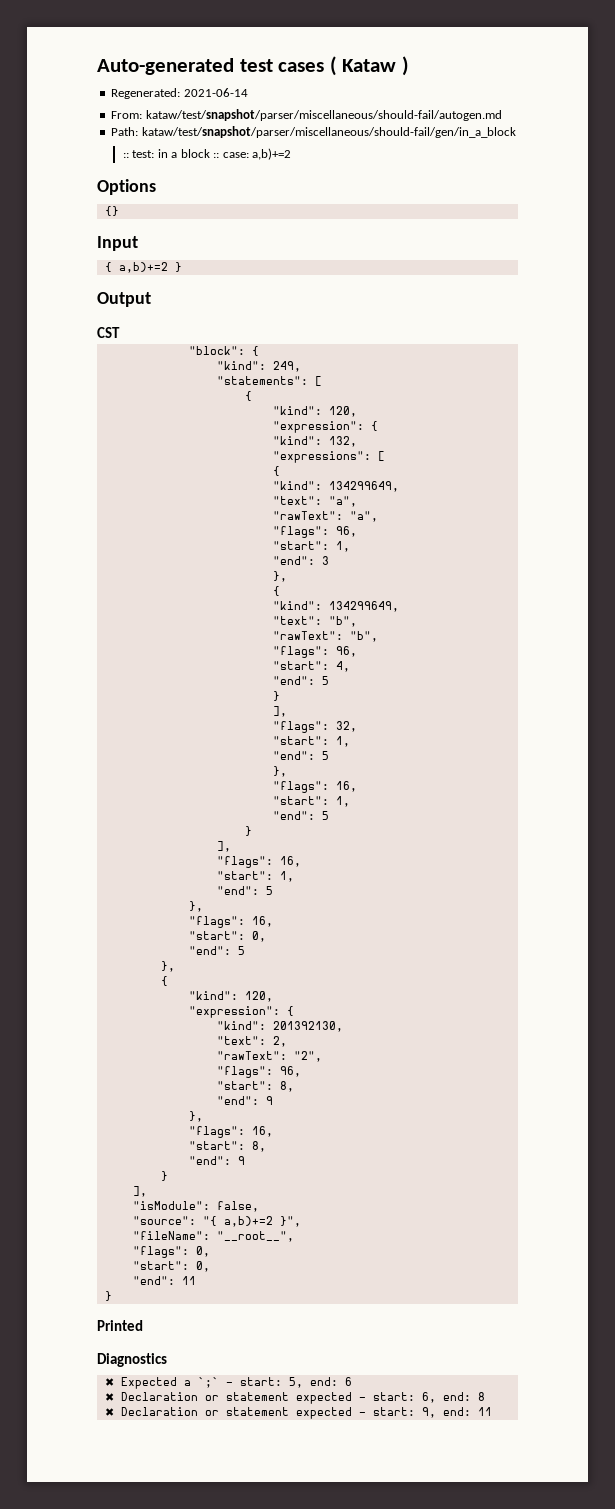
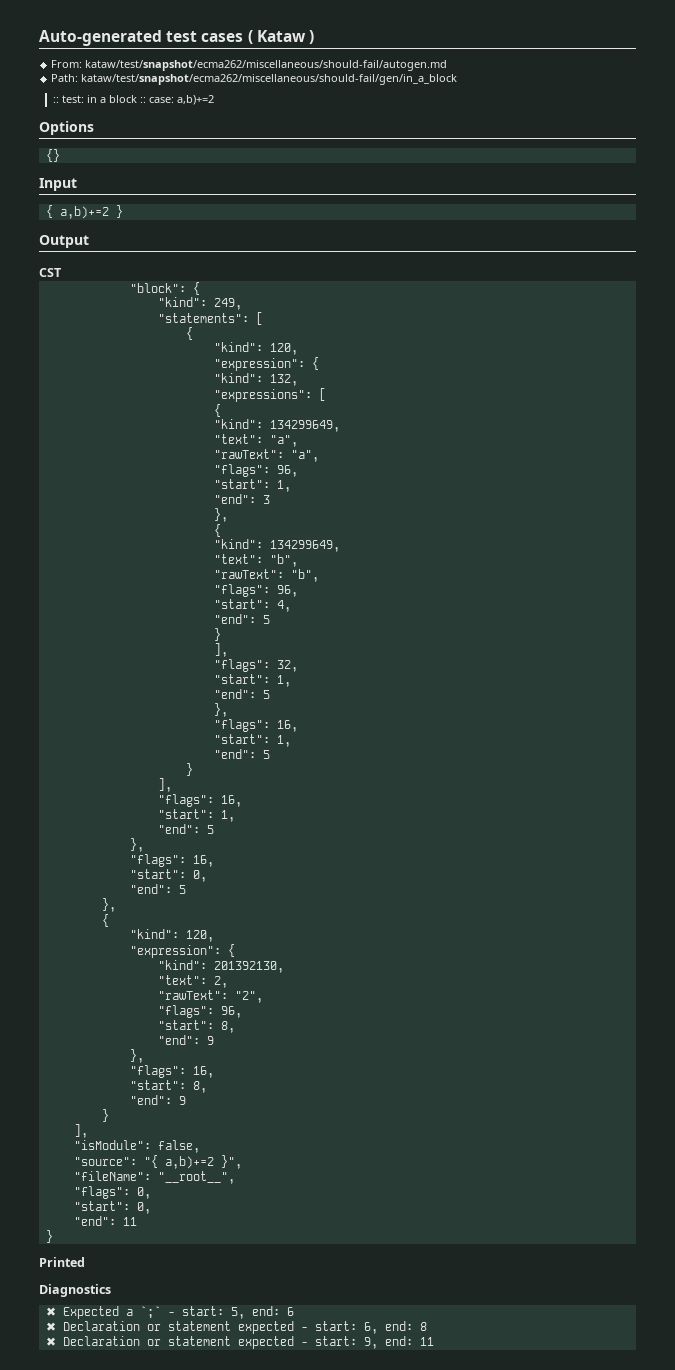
- Regenerated: 2021-06-14
- From: kataw/test/snapshot/parser/miscellaneous/should-fail/autogen.md
+ From: kataw/test/snapshot/ecma262/miscellaneous/should-fail/autogen.md
- Path: kataw/test/snapshot/parser/miscellaneous/should-fail/gen/in_a_block
+ Path: kataw/test/snapshot/ecma262/miscellaneous/should-fail/gen/in_a_block

